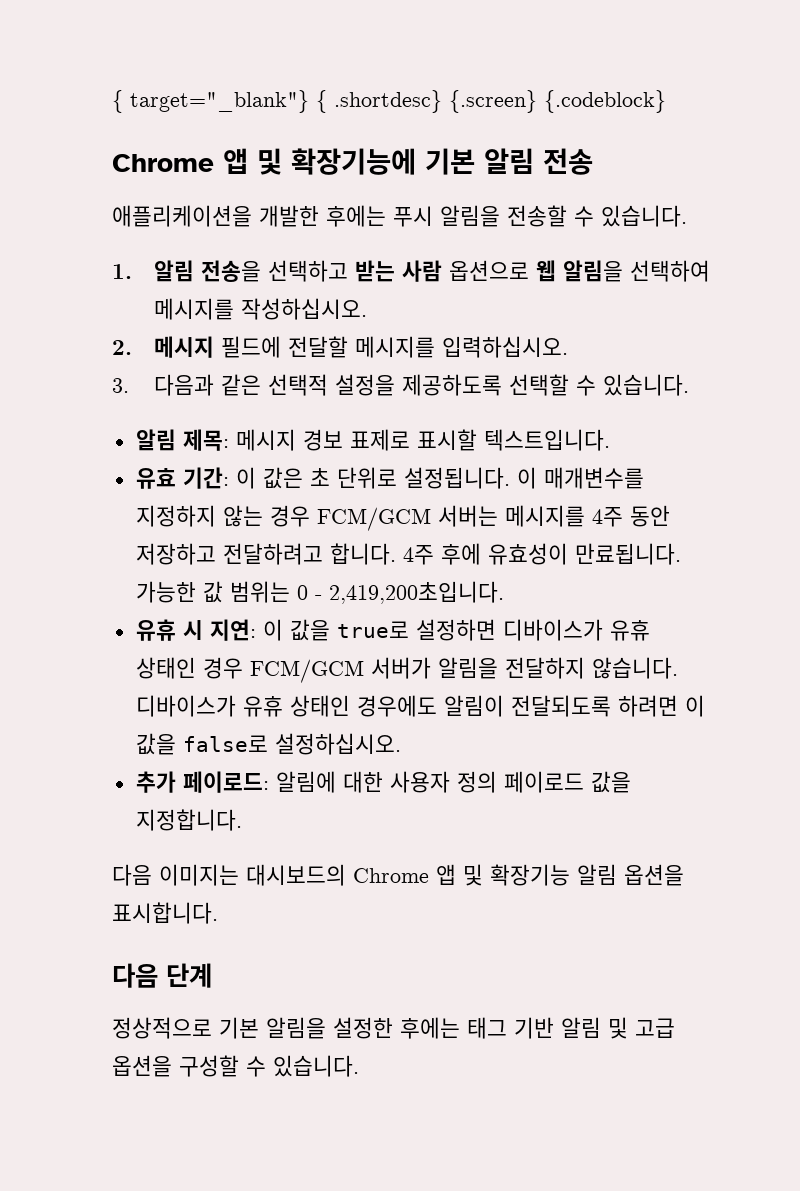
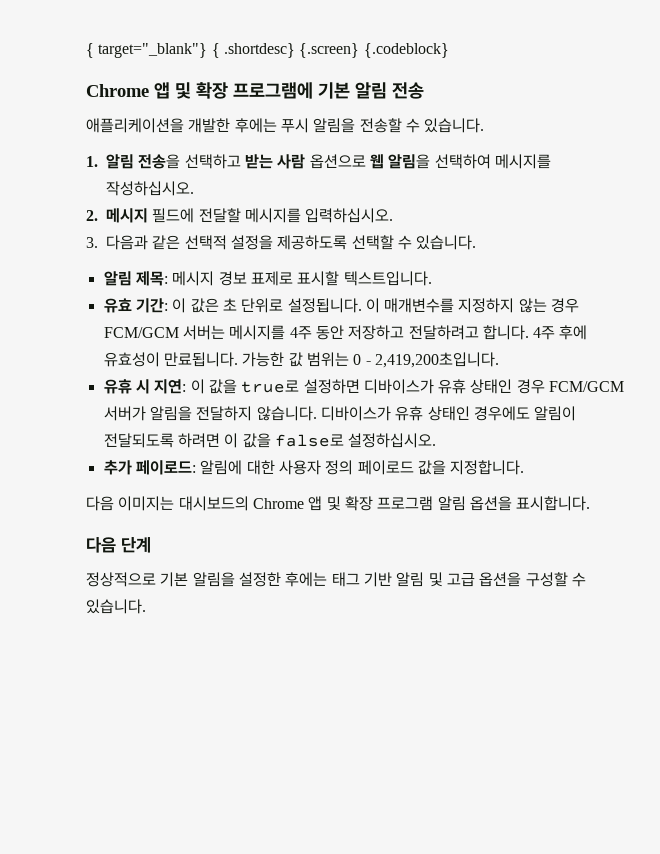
- Chrome 앱 및 확장기능에 기본 알림 전송
+ Chrome 앱 및 확장 프로그램에 기본 알림 전송
- 다음 이미지는 대시보드의 Chrome 앱 및 확장기능 알림 옵션을 표시합니다.
+ 다음 이미지는 대시보드의 Chrome 앱 및 확장 프로그램 알림 옵션을 표시합니다.

